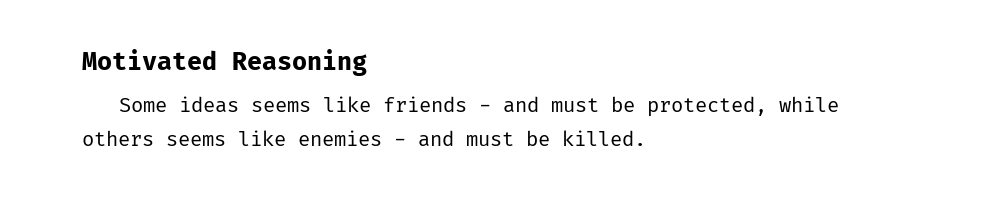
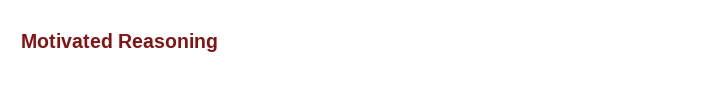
- Some ideas seems like friends - and must be protected, while others seems like enemies - and must be killed.

